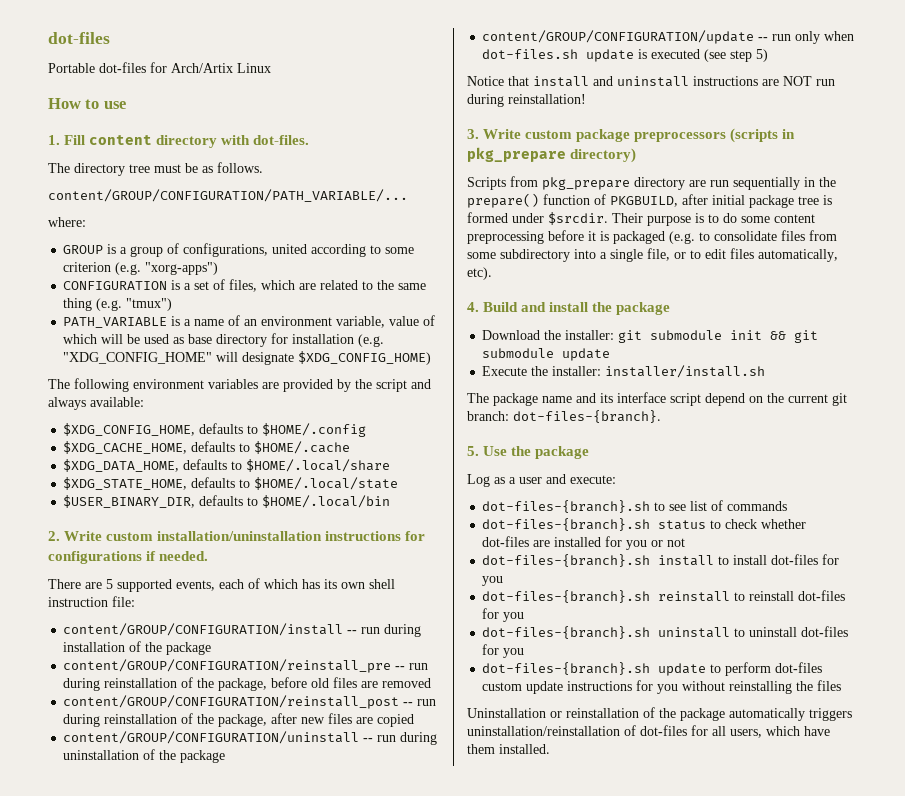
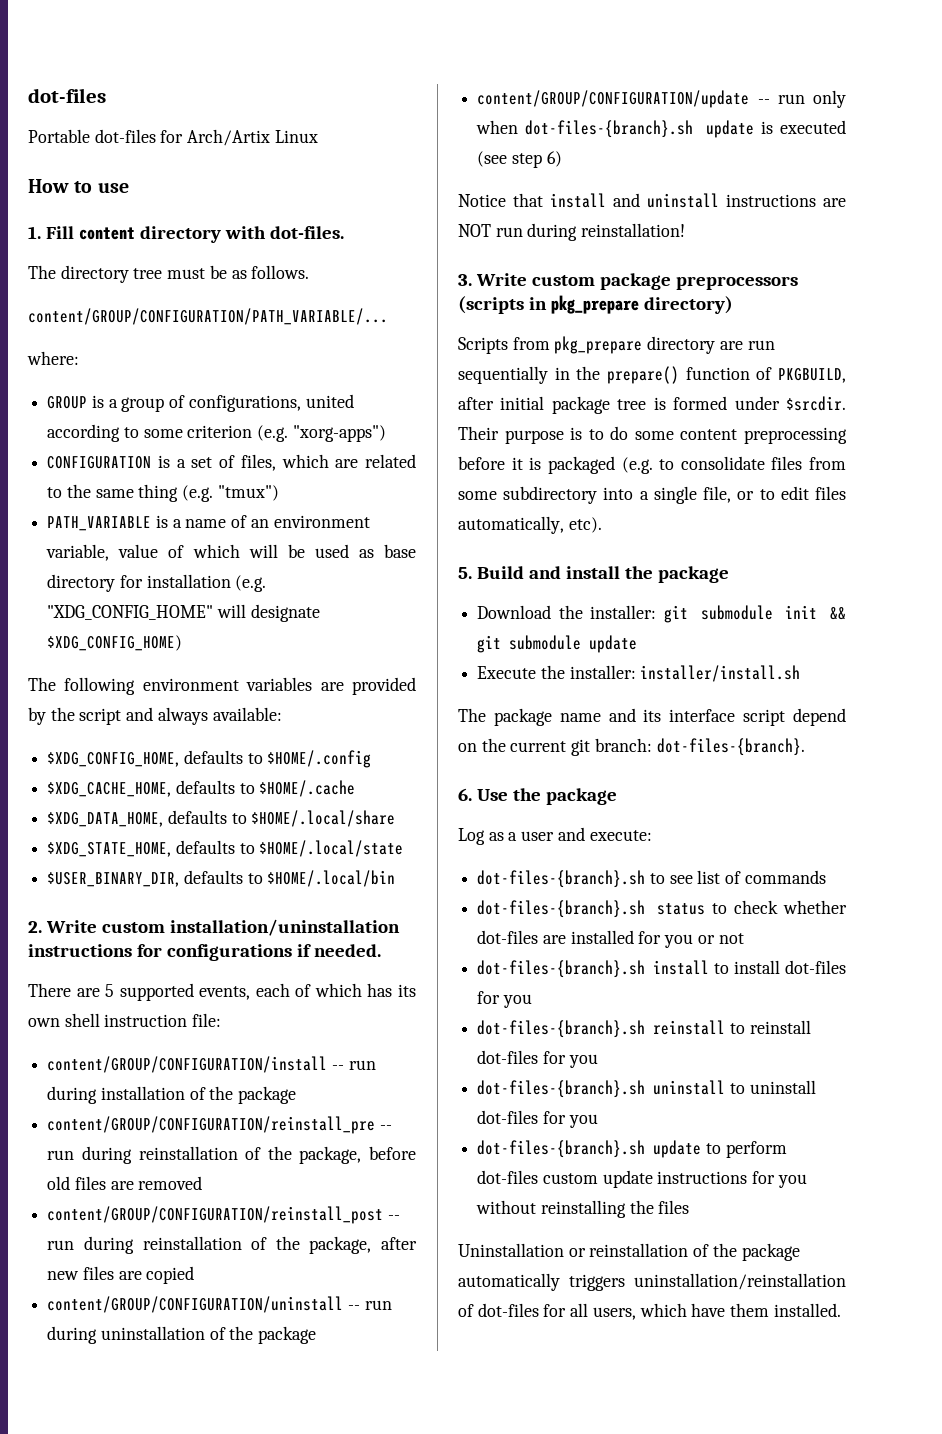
- content/GROUP/CONFIGURATION/update -- run only when dot-files.sh update is executed (see step 5)
+ content/GROUP/CONFIGURATION/update -- run only when dot-files-{branch}.sh update is executed (see step 6)
- 4. Build and install the package
+ 5. Build and install the package
- 5. Use the package
+ 6. Use the package

